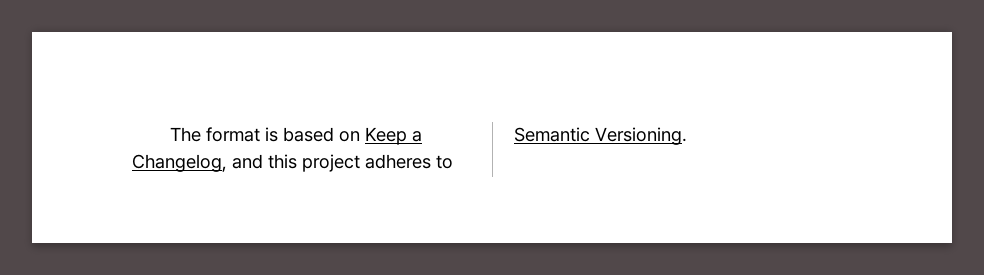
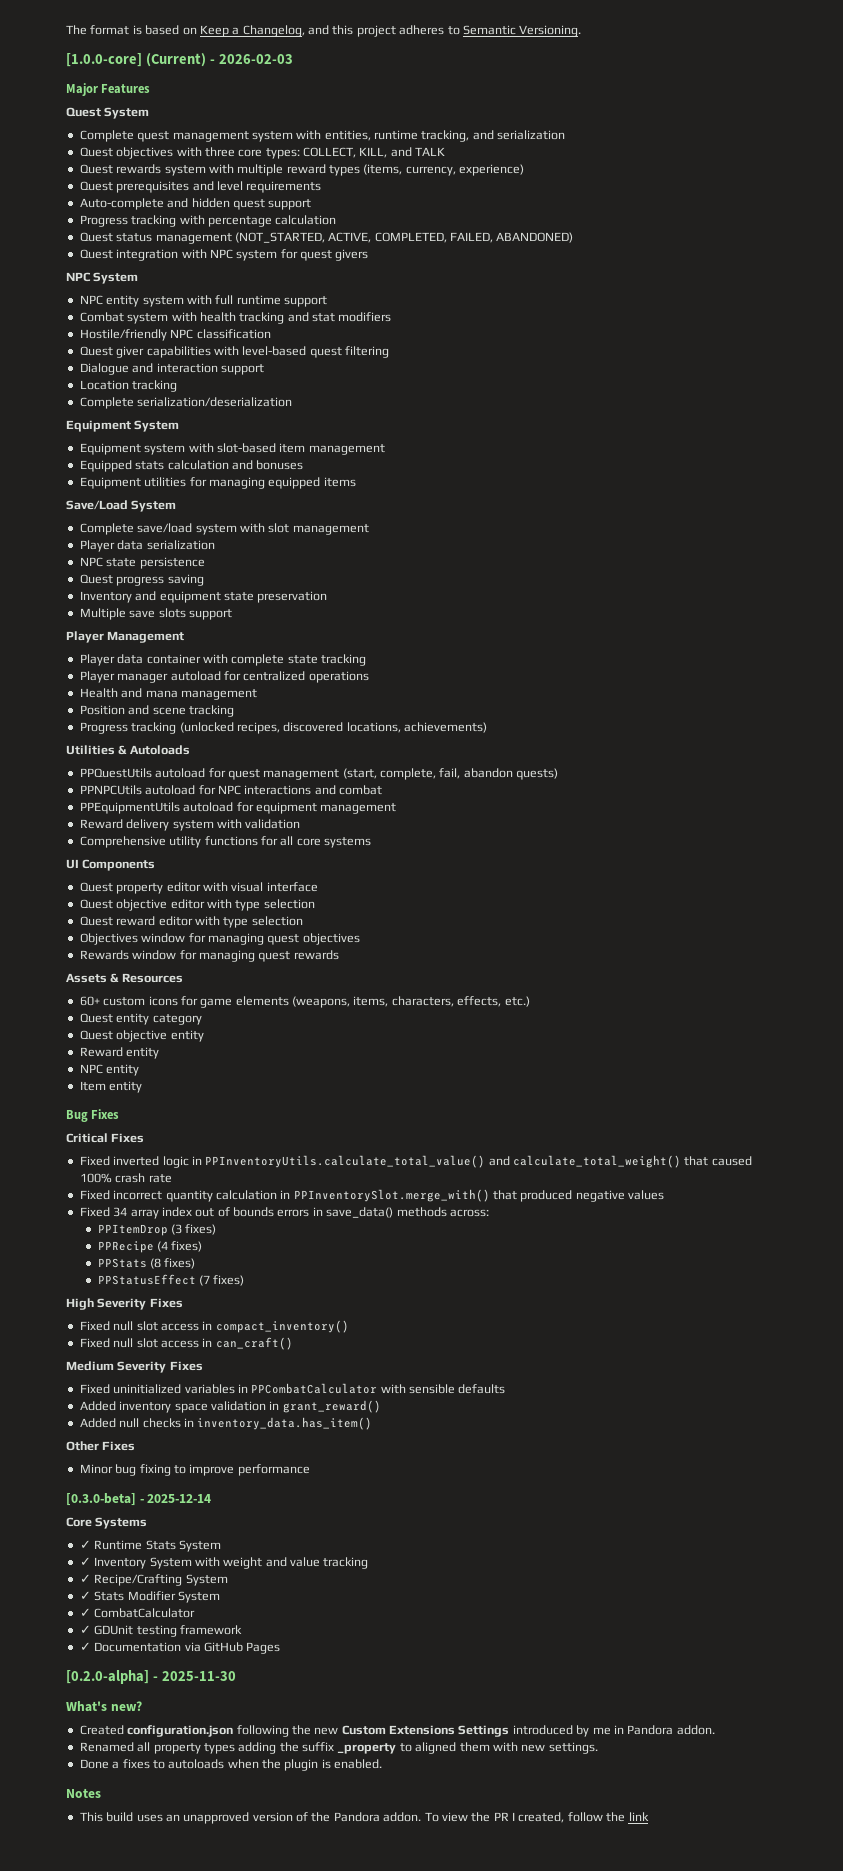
+ [1.0.0-core] (Current) - 2026-02-03
+ Major Features
+ Quest System
+ Complete quest management system with entities, runtime tracking, and serialization
+ Quest objectives with three core types: COLLECT, KILL, and TALK
+ Quest rewards system with multiple reward types (items, currency, experience)
+ Quest prerequisites and level requirements
+ Auto-complete and hidden quest support
+ Progress tracking with percentage calculation
+ Quest status management (NOT_STARTED, ACTIVE, COMPLETED, FAILED, ABANDONED)
+ Quest integration with NPC system for quest givers
+ NPC System
+ NPC entity system with full runtime support
+ Combat system with health tracking and stat modifiers
+ Hostile/friendly NPC classification
+ Quest giver capabilities with level-based quest filtering
+ Dialogue and interaction support
+ Location tracking
+ Complete serialization/deserialization
+ Equipment System
+ Equipment system with slot-based item management
+ Equipped stats calculation and bonuses
+ Equipment utilities for managing equipped items
+ Save/Load System
+ Complete save/load system with slot management
+ Player data serialization
+ NPC state persistence
+ Quest progress saving
+ Inventory and equipment state preservation
+ Multiple save slots support
+ Player Management
+ Player data container with complete state tracking
+ Player manager autoload for centralized operations
+ Health and mana management
+ Position and scene tracking
+ Progress tracking (unlocked recipes, discovered locations, achievements)
+ Utilities & Autoloads
+ PPQuestUtils autoload for quest management (start, complete, fail, abandon quests)
+ PPNPCUtils autoload for NPC interactions and combat
+ PPEquipmentUtils autoload for equipment management
+ Reward delivery system with validation
+ Comprehensive utility functions for all core systems
+ UI Components
+ Quest property editor with visual interface
+ Quest objective editor with type selection
+ Quest reward editor with type selection
+ Objectives window for managing quest objectives
+ Rewards window for managing quest rewards
+ Assets & Resources
+ 60+ custom icons for game elements (weapons, items, characters, effects, etc.)
+ Quest entity category
+ Quest objective entity
+ Reward entity
+ NPC entity
+ Item entity
+ Bug Fixes
+ Critical Fixes
+ Fixed inverted logic in PPInventoryUtils.calculate_total_value() and calculate_total_weight() that caused 100% crash rate
+ Fixed incorrect quantity calculation in PPInventorySlot.merge_with() that produced negative values
+ Fixed 34 array index out of bounds errors in save_data() methods across:
+ PPItemDrop (3 fixes)
+ PPRecipe (4 fixes)
+ PPStats (8 fixes)
+ PPStatusEffect (7 fixes)
+ High Severity Fixes
+ Fixed null slot access in compact_inventory()
+ Fixed null slot access in can_craft()
+ Medium Severity Fixes
+ Fixed uninitialized variables in PPCombatCalculator with sensible defaults
+ Added inventory space validation in grant_reward()
+ Added null checks in inventory_data.has_item()
+ Other Fixes
+ Minor bug fixing to improve performance
+ [0.3.0-beta] - 2025-12-14
+ Core Systems
+ ✓ Runtime Stats System
+ ✓ Inventory System with weight and value tracking
+ ✓ Recipe/Crafting System
+ ✓ Stats Modifier System
+ ✓ CombatCalculator
+ ✓ GDUnit testing framework
+ ✓ Documentation via GitHub Pages
+ [0.2.0-alpha] - 2025-11-30
+ What's new?
+ Created configuration.json following the new Custom Extensions Settings introduced by me in Pandora addon.
+ Renamed all property types adding the suffix _property to aligned them with new settings.
+ Done a fixes to autoloads when the plugin is enabled.
+ Notes
+ This build uses an unapproved version of the Pandora addon. To view the PR I created, follow the link

